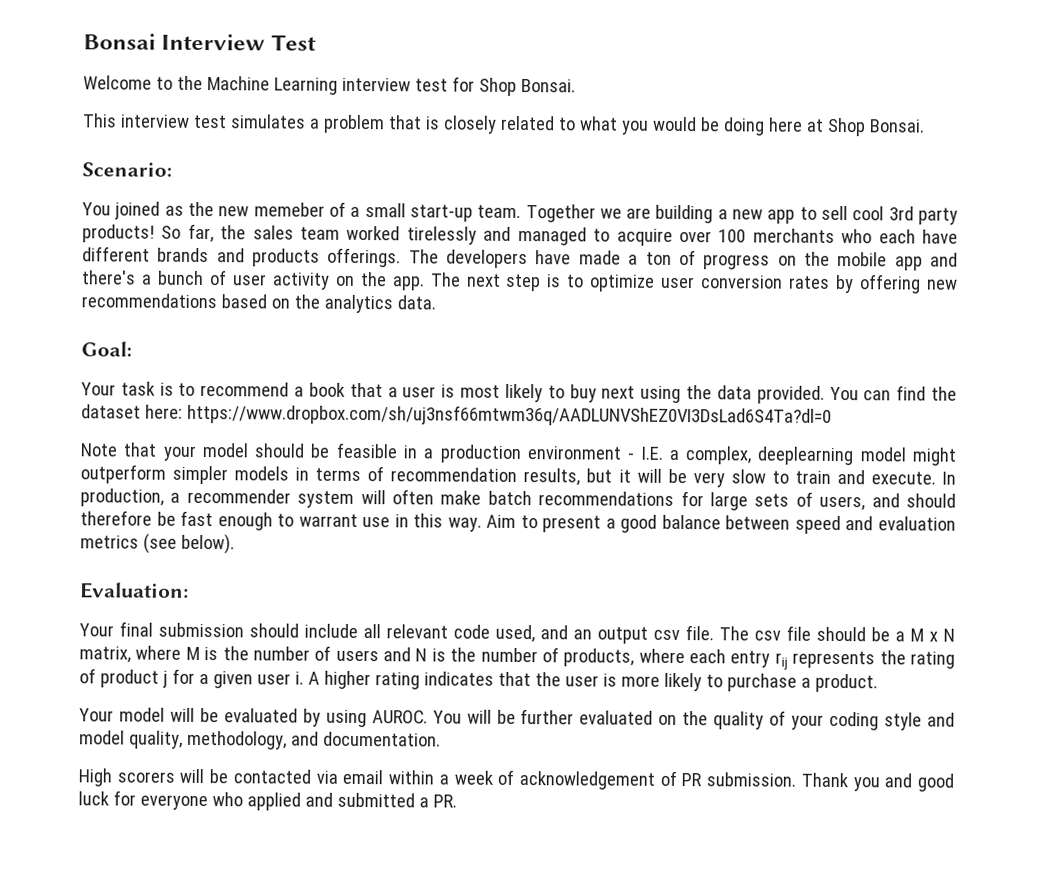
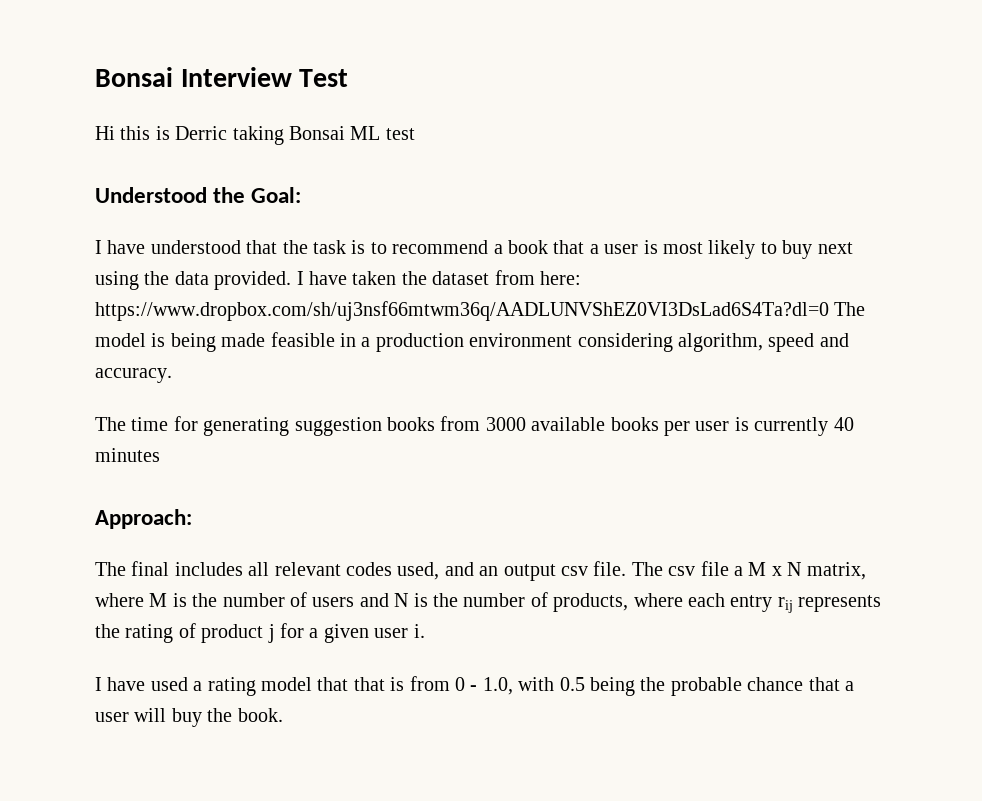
- Welcome to the Machine Learning interview test for Shop Bonsai.
- This interview test simulates a problem that is closely related to what you would be doing here at Shop Bonsai.
- Scenario:
- You joined as the new memeber of a small start-up team. Together we are building a new app to sell cool 3rd party products! So far, the sales team worked tirelessly and managed to acquire over 100 merchants who each have different brands and products offerings. The developers have made a ton of progress on the mobile app and there's a bunch of user activity on the app. The next step is to optimize user conversion rates by offering new recommendations based on the analytics data.
- Goal:
- Your task is to recommend a book that a user is most likely to buy next using the data provided.
+ Hi this is Derric taking Bonsai ML test
+ Understood the Goal:
+ I have understood that the task is to recommend a book that a user is most likely to buy next using the data provided.
- You can find the dataset here: https://www.dropbox.com/sh/uj3nsf66mtwm36q/AADLUNVShEZ0VI3DsLad6S4Ta?dl=0
- Note that your model should be feasible in a production environment - I.E. a complex, deeplearning model might outperform simpler models in terms of recommendation results, but it will be very slow to train and execute. In production, a recommender system will often make batch recommendations for large sets of users, and should therefore be fast enough to warrant use in this way. Aim to present a good balance between speed and evaluation metrics (see below).
- Evaluation:
- Your final submission should include all relevant code used, and an output csv file.
+ I have taken the dataset from here: https://www.dropbox.com/sh/uj3nsf66mtwm36q/AADLUNVShEZ0VI3DsLad6S4Ta?dl=0 The model is being made feasible in a production environment considering algorithm, speed and accuracy.
+ The time for generating suggestion books from 3000 available books per user is currently 40 minutes
+ Approach:
+ The final includes all relevant codes used, and an output csv file.
- The csv file should be a M x N matrix, where M is the number of users and N is the number of products, where each entry rij represents the rating of product j for a given user i. A higher rating indicates that the user is more likely to purchase a product.
- Your model will be evaluated by using AUROC. You will be further evaluated on the quality of your coding style and model quality, methodology, and documentation.
- High scorers will be contacted via email within a week of acknowledgement of PR submission. Thank you and good luck for everyone who applied and submitted a PR.
+ The csv file a M x N matrix, where M is the number of users and N is the number of products, where each entry rij represents the rating of product j for a given user i.
+ I have used a rating model that that is from 0 - 1.0, with 0.5 being the probable chance that a user will buy the book.

